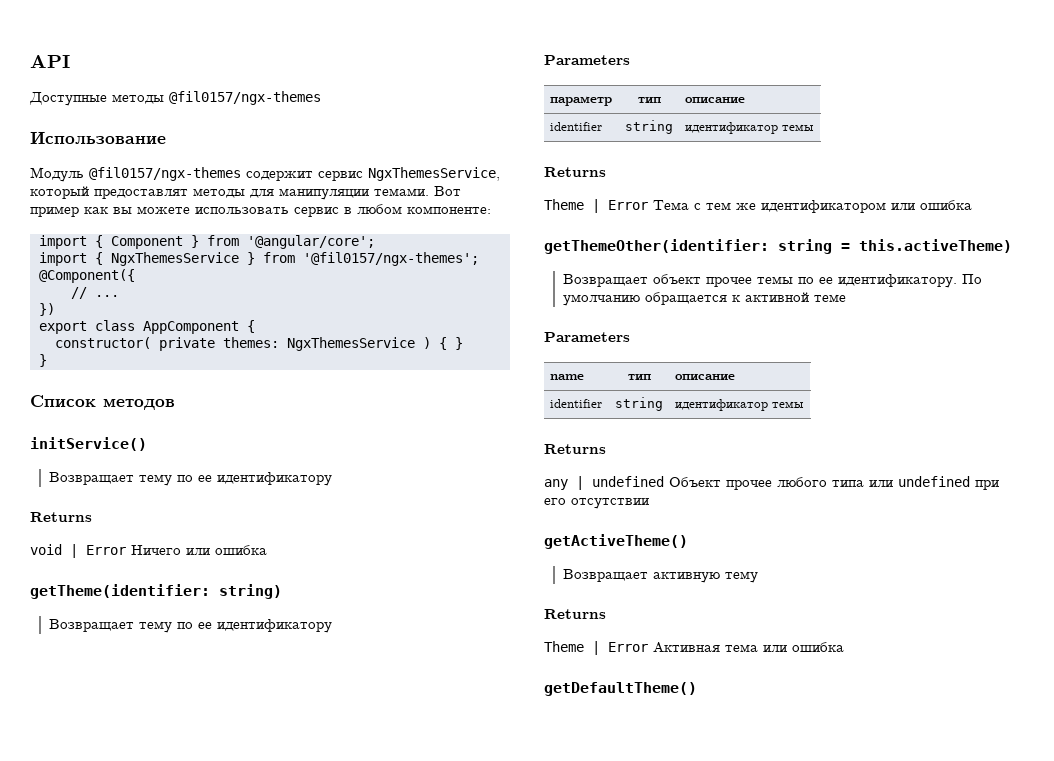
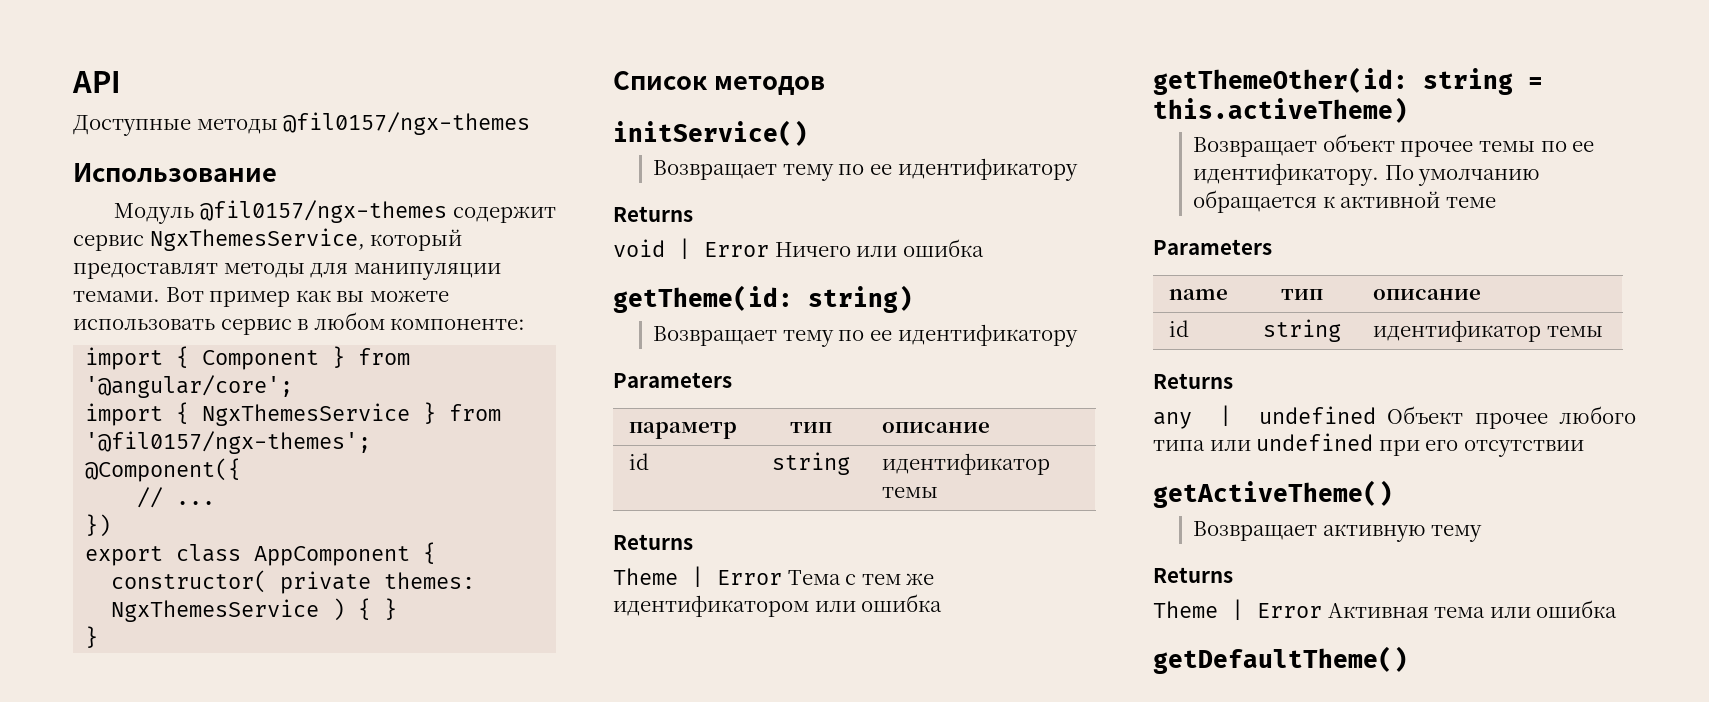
- getTheme(identifier: string)
+ getTheme(id: string)
  параметр | тип | описание
- identifier | string | идентификатор темы
+ id | string | идентификатор темы
- getThemeOther(identifier: string = this.activeTheme)
+ getThemeOther(id: string = this.activeTheme)
  name | тип | описание
- identifier | string | идентификатор темы
+ id | string | идентификатор темы

